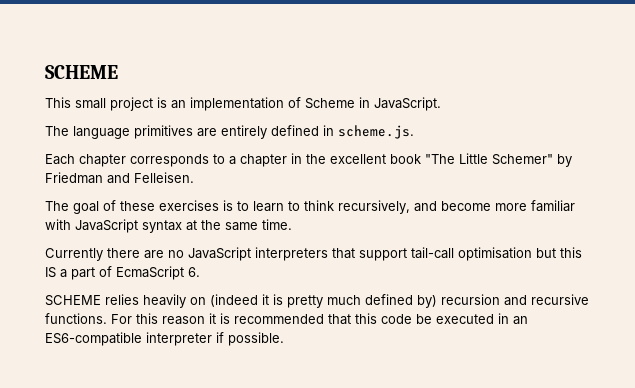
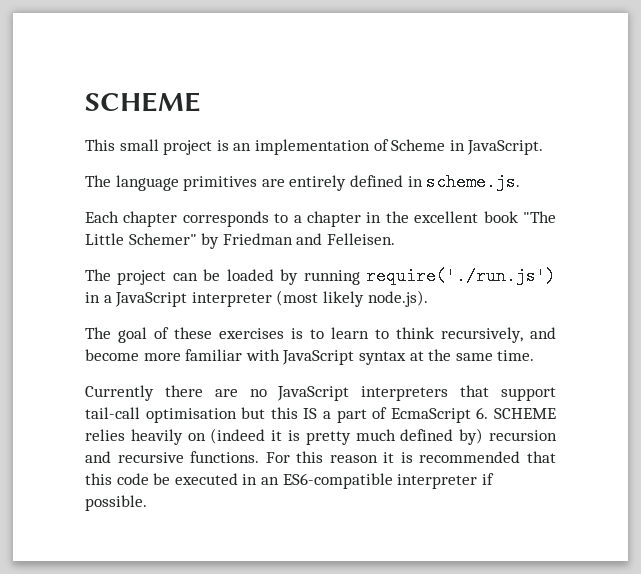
+ The project can be loaded by running require('./run.js') in a JavaScript interpreter (most likely node.js).
- Currently there are no JavaScript interpreters that support tail-call optimisation but this IS a part of EcmaScript 6.
- SCHEME relies heavily on (indeed it is pretty much defined by) recursion and recursive functions.
+ Currently there are no JavaScript interpreters that support tail-call optimisation but this IS a part of EcmaScript 6. SCHEME relies heavily on (indeed it is pretty much defined by) recursion and recursive functions.

